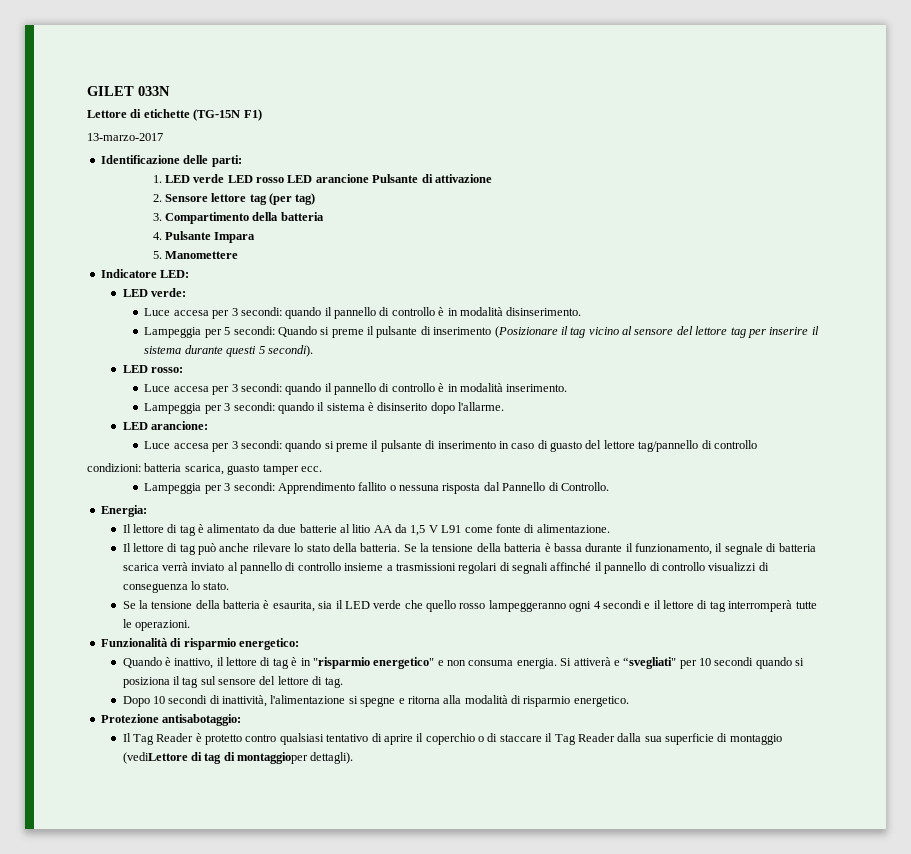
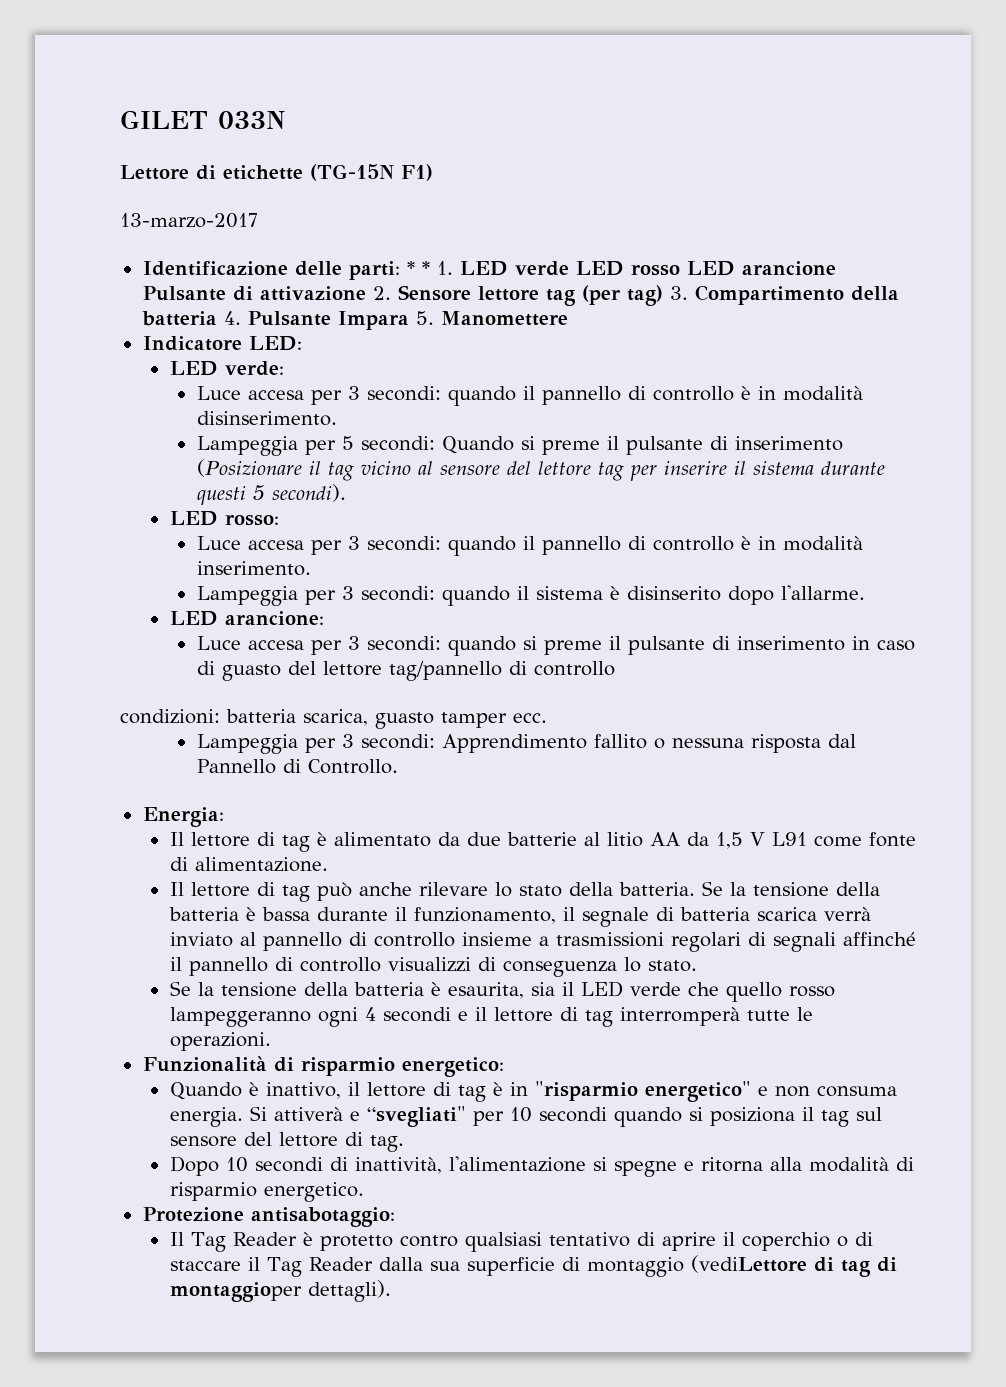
- Identificazione delle parti:
- 1. LED verde LED rosso LED arancione Pulsante di attivazione
- 2. Sensore lettore tag (per tag)
- 3. Compartimento della batteria
- 4. Pulsante Impara
- 5. Manomettere
+ Identificazione delle parti: * * 1. LED verde LED rosso LED arancione Pulsante di attivazione 2. Sensore lettore tag (per tag) 3. Compartimento della batteria 4. Pulsante Impara 5. Manomettere

